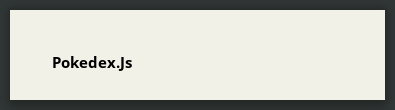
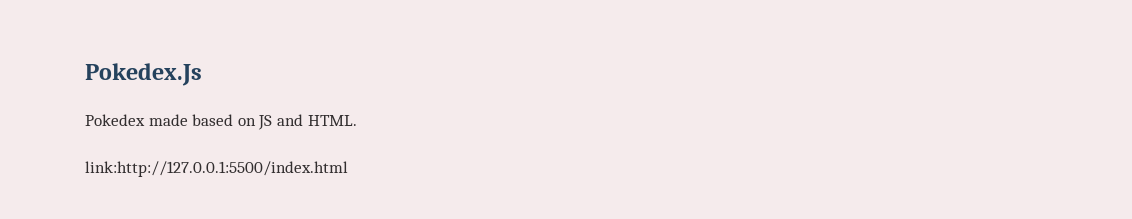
+ Pokedex made based on JS and HTML.
+ link:http://127.0.0.1:5500/index.html

